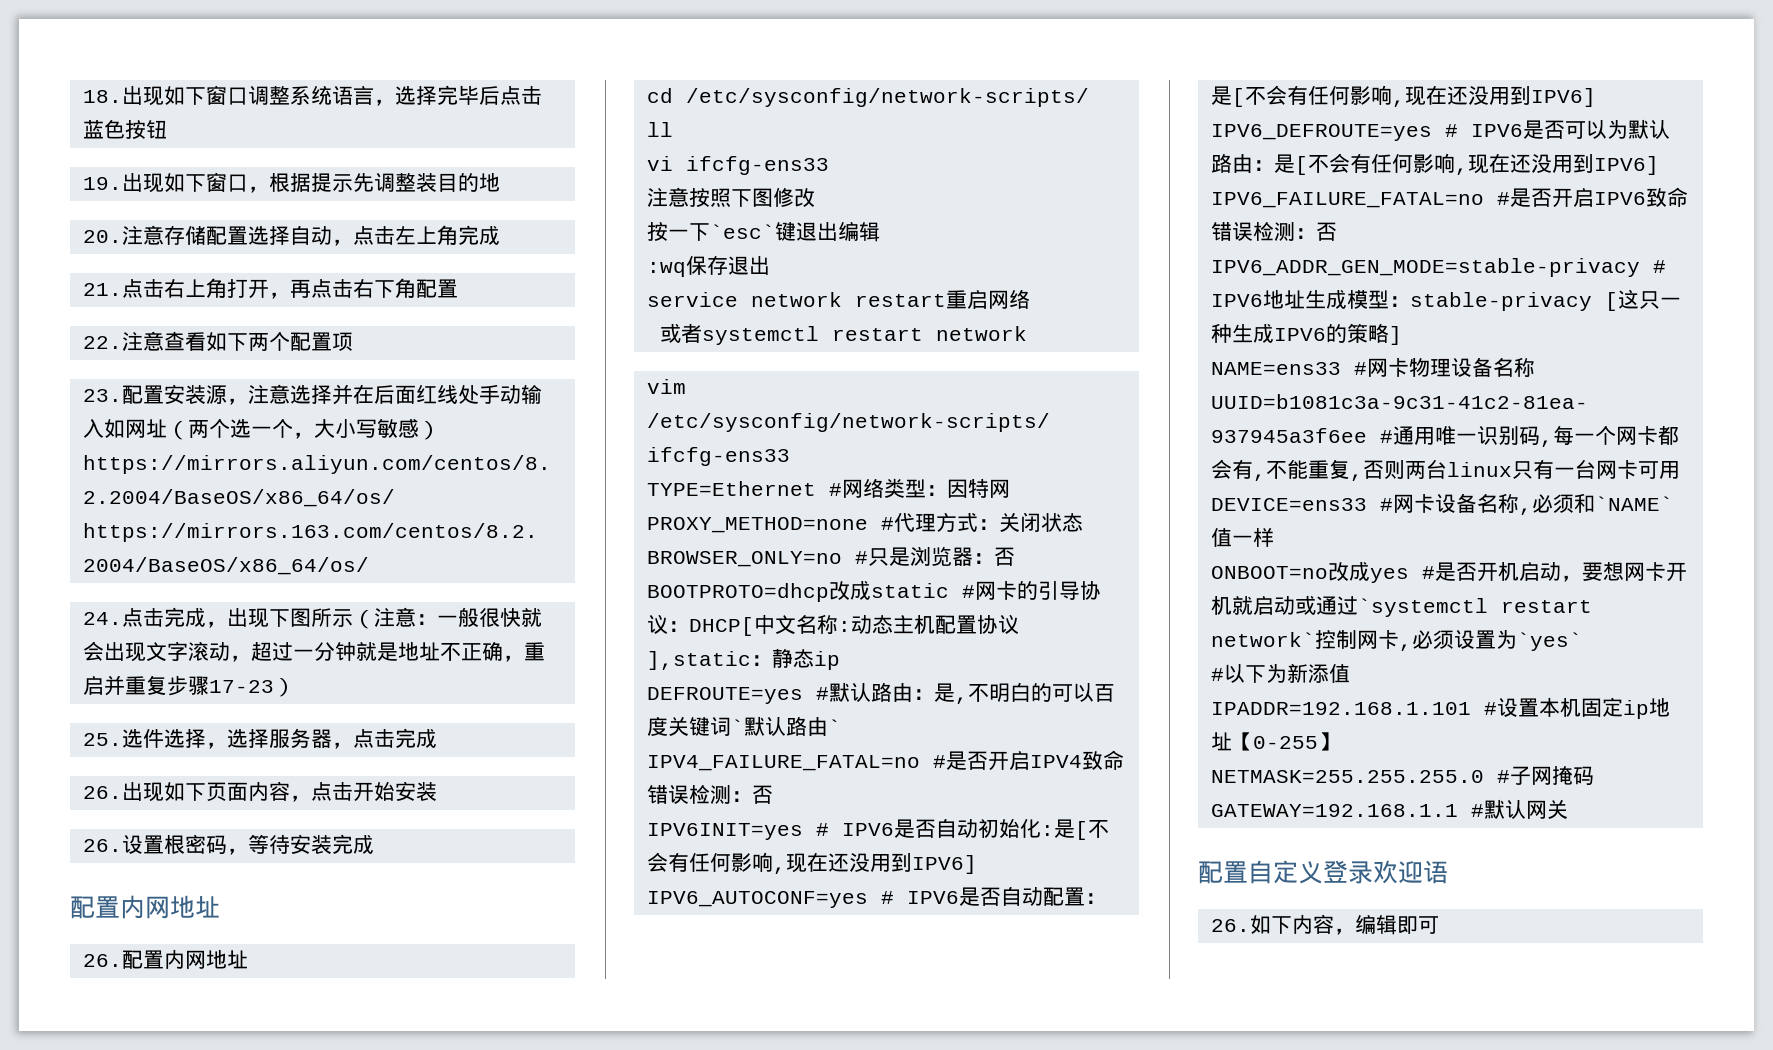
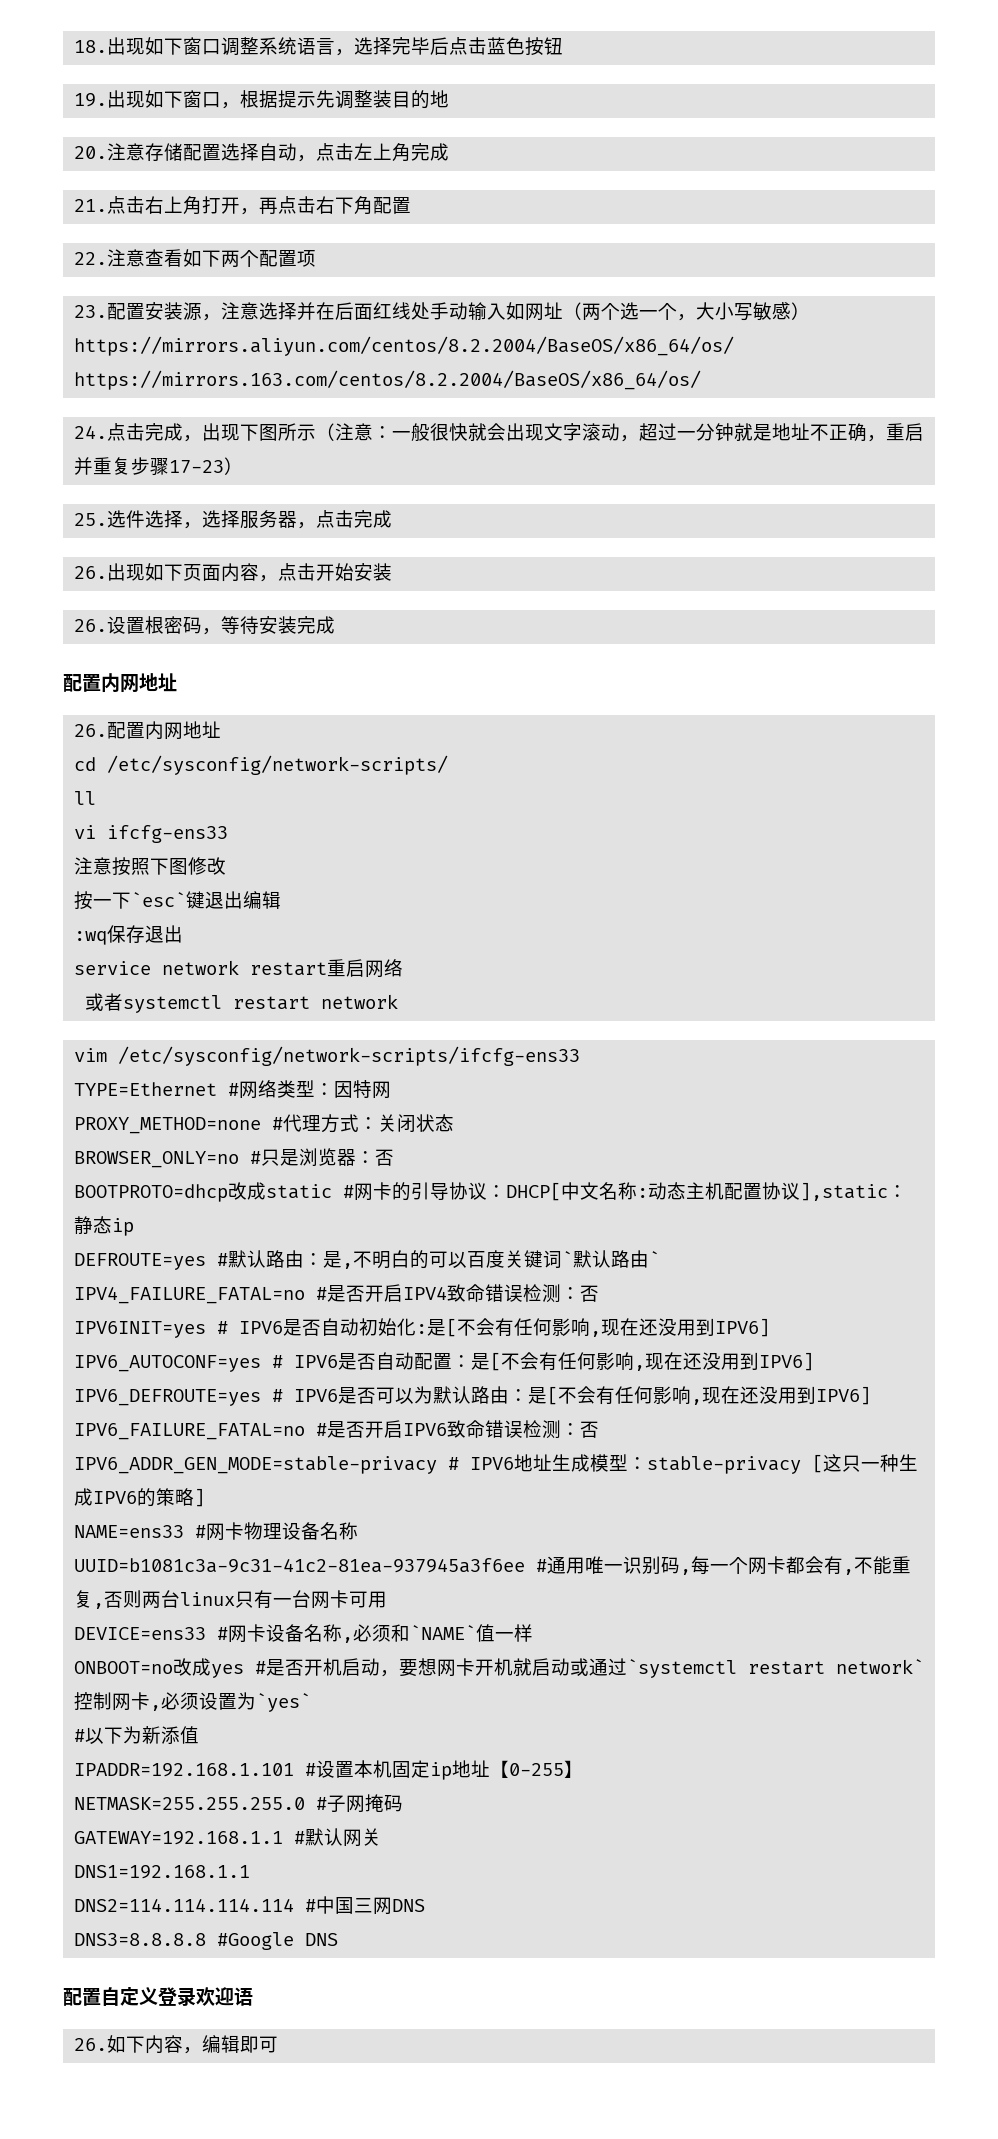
+ DNS1=192.168.1.1
+ DNS2=114.114.114.114 #中国三网DNS
+ DNS3=8.8.8.8 #Google DNS

